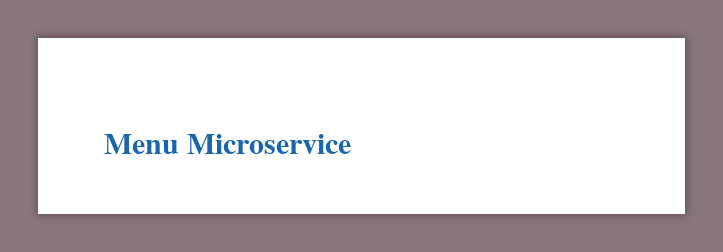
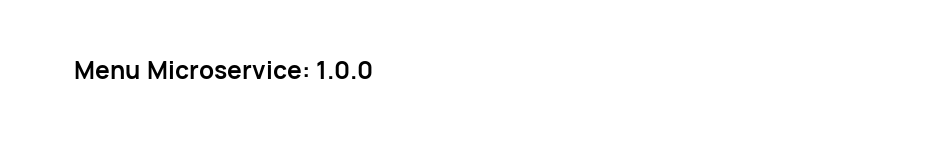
- Menu Microservice
+ Menu Microservice: 1.0.0

